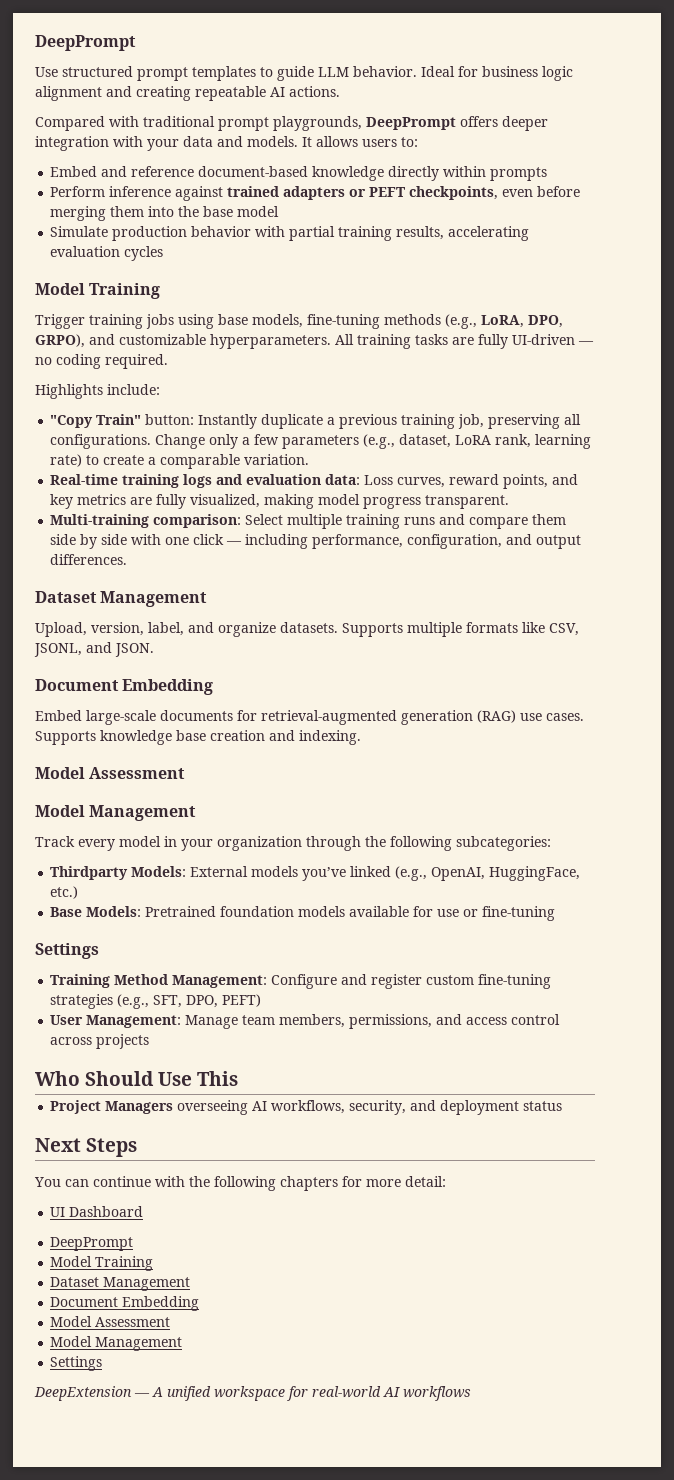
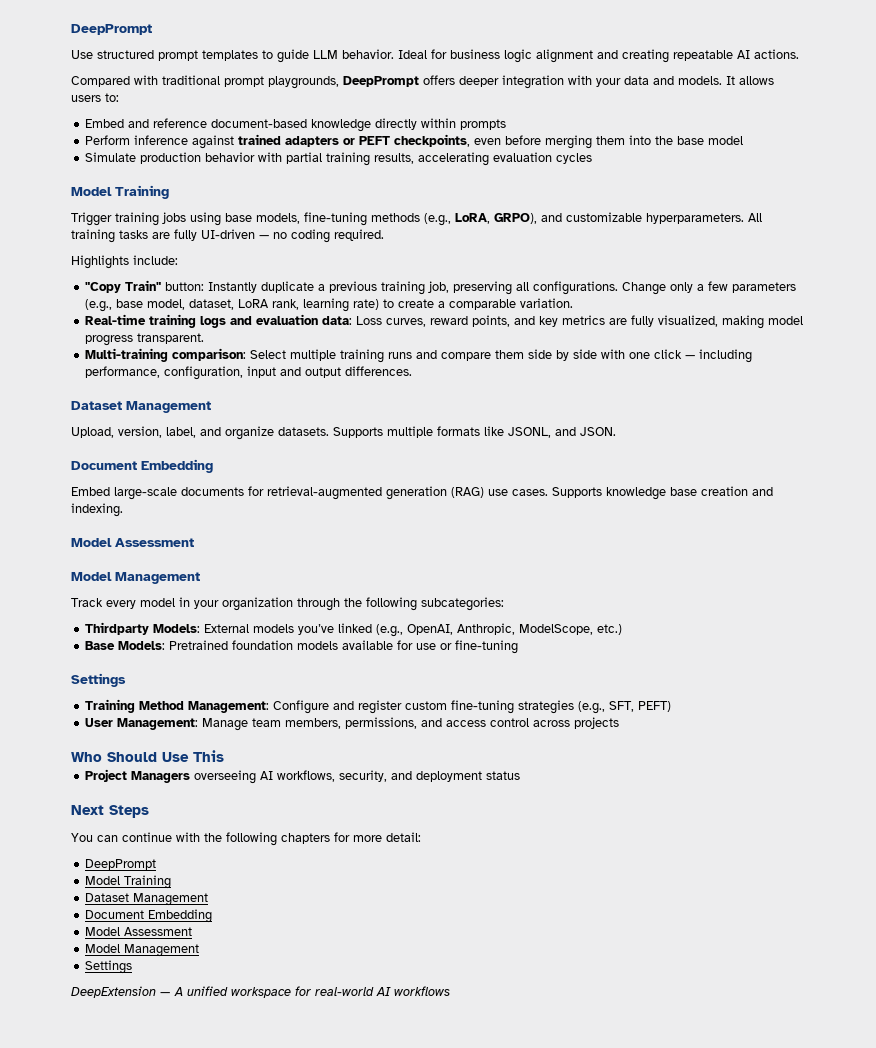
- Trigger training jobs using base models, fine-tuning methods (e.g., LoRA, DPO, GRPO), and customizable hyperparameters.
+ Trigger training jobs using base models, fine-tuning methods (e.g., LoRA, GRPO), and customizable hyperparameters.
- Change only a few parameters (e.g., dataset, LoRA rank, learning rate) to create a comparable variation.
+ Change only a few parameters (e.g., base model, dataset, LoRA rank, learning rate) to create a comparable variation.
- Multi-training comparison: Select multiple training runs and compare them side by side with one click — including performance, configuration, and output differences.
+ Multi-training comparison: Select multiple training runs and compare them side by side with one click — including performance, configuration, input and output differences.
- Supports multiple formats like CSV, JSONL, and JSON.
+ Supports multiple formats like JSONL, and JSON.
- Thirdparty Models: External models you’ve linked (e.g., OpenAI, HuggingFace, etc.)
+ Thirdparty Models: External models you’ve linked (e.g., OpenAI, Anthropic, ModelScope, etc.)
- Training Method Management: Configure and register custom fine-tuning strategies (e.g., SFT, DPO, PEFT)
+ Training Method Management: Configure and register custom fine-tuning strategies (e.g., SFT, PEFT)
- UI Dashboard

